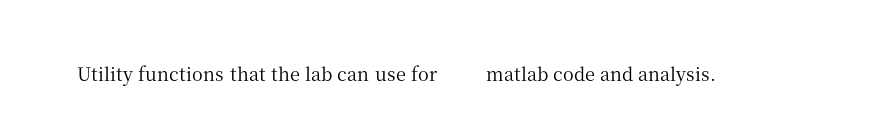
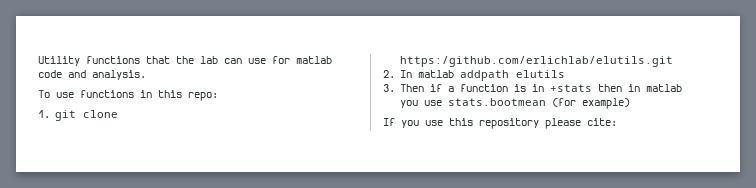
+ To use functions in this repo:
+ 1. git clone https:/github.com/erlichlab/elutils.git
+ 2. In matlab addpath elutils
+ 3. Then if a function is in +stats then in matlab you use stats.bootmean (for example)
+ If you use this repository please cite:

